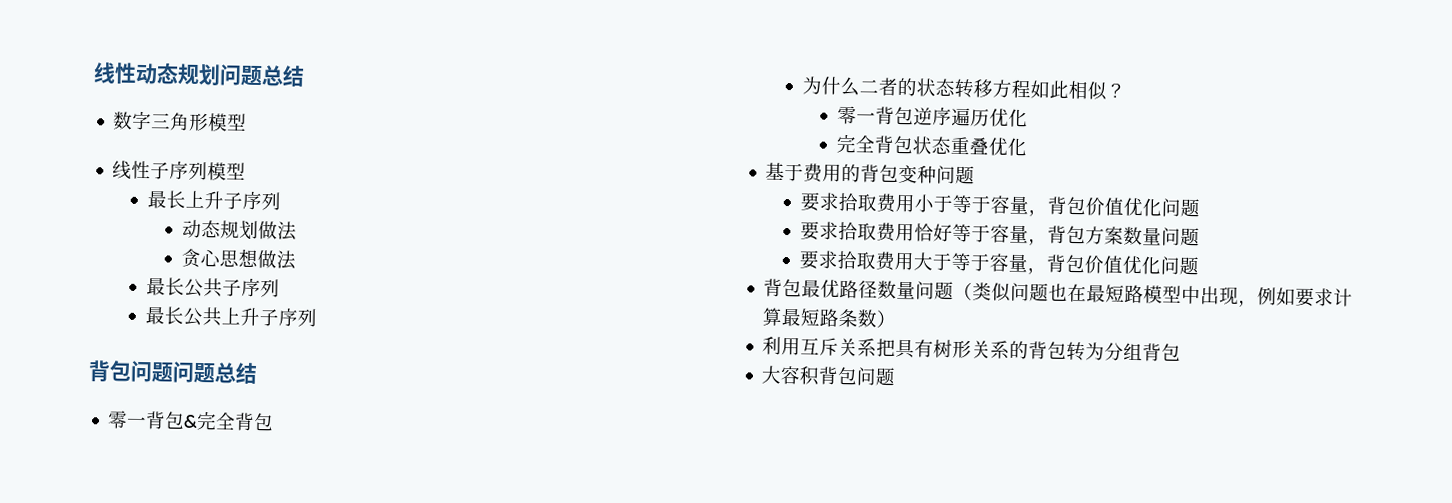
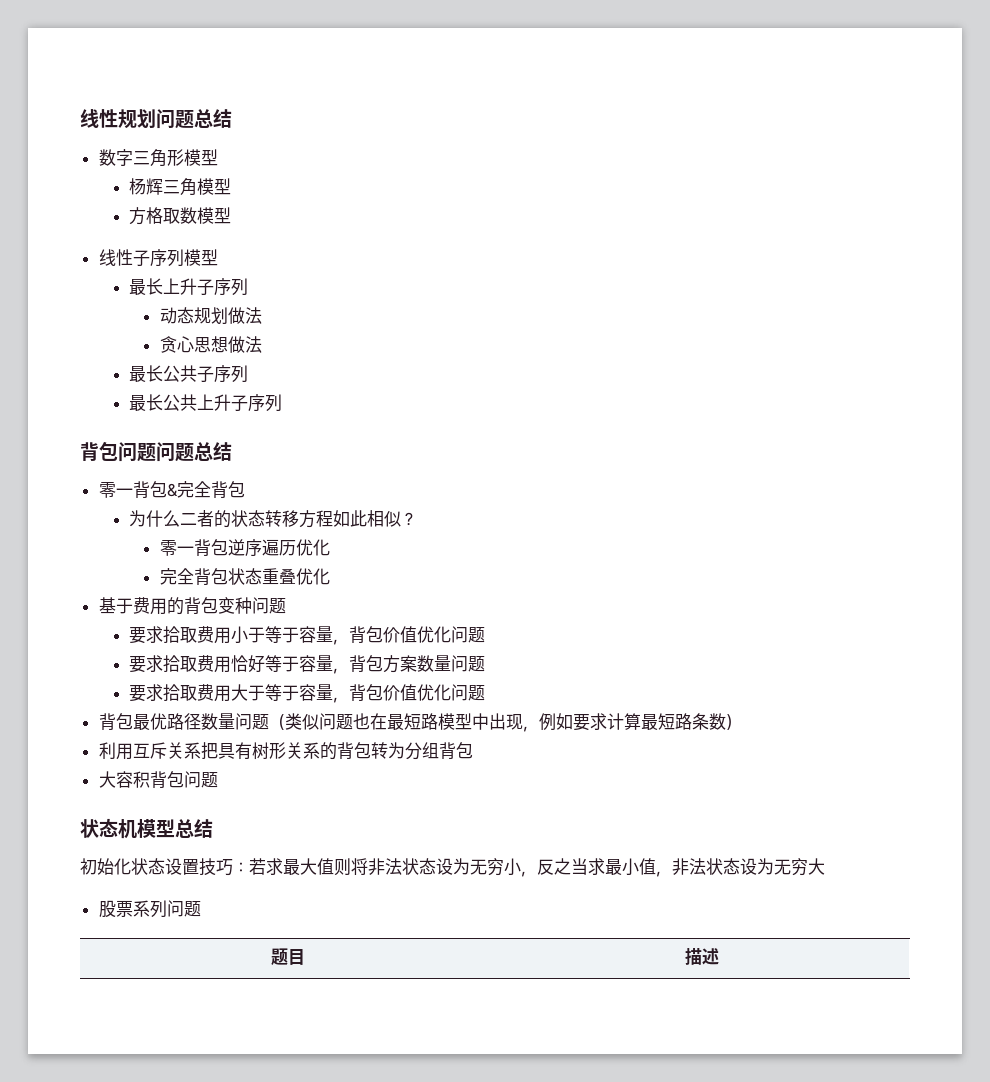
- 线性动态规划问题总结
+ 线性规划问题总结
+ 杨辉三角模型
+ 方格取数模型
+ 状态机模型总结
+ 初始化状态设置技巧：若求最大值则将非法状态设为无穷小，反之当求最小值，非法状态设为无穷大
+ 股票系列问题
+ 题目 | 描述

